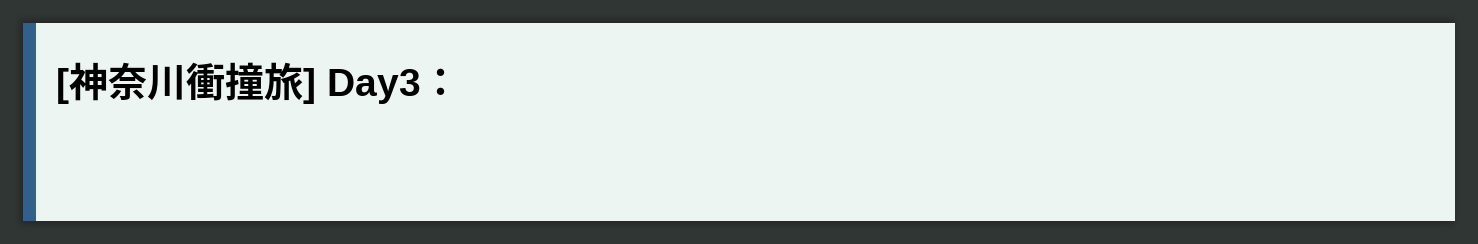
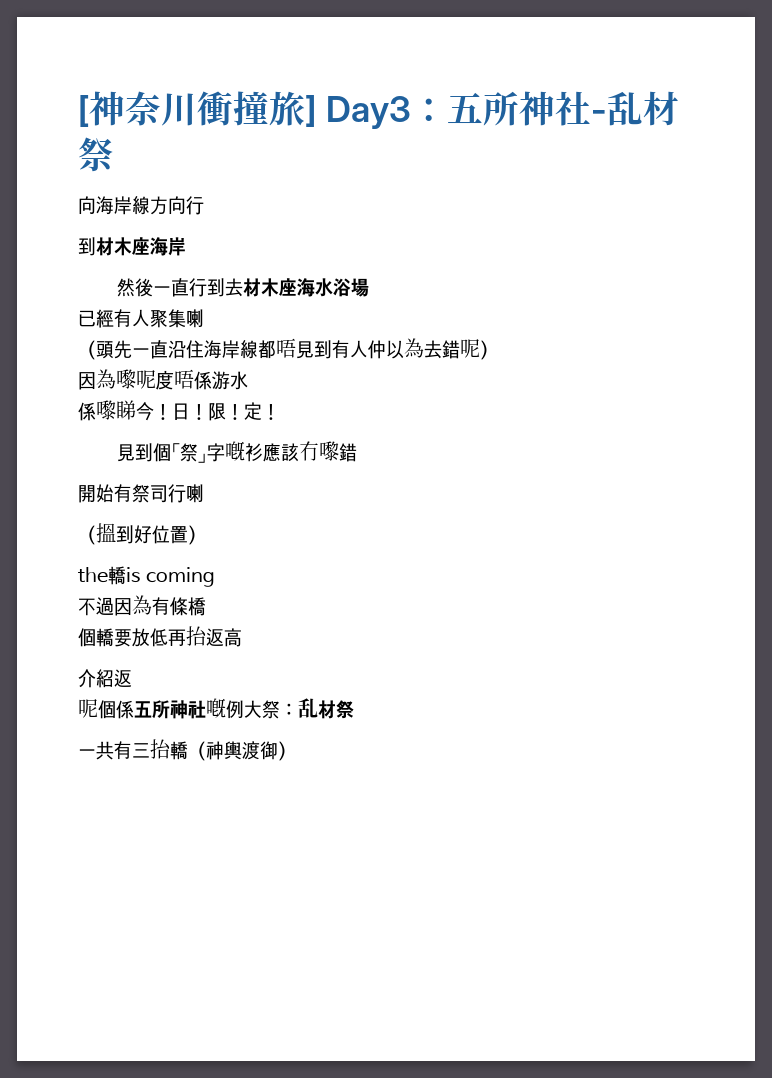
- [神奈川衝撞旅] Day3：
+ [神奈川衝撞旅] Day3：五所神社-乱材祭
+ 向海岸線方向行
+ 到材木座海岸
+ 然後一直行到去材木座海水浴場
+ 已經有人聚集喇
+ （頭先一直沿住海岸線都唔見到有人仲以為去錯呢）
+ 因為嚟呢度唔係游水
+ 係嚟睇今！日！限！定！
+ 見到個「祭」字嘅衫應該冇嚟錯
+ 開始有祭司行喇
+ （搵到好位置）
+ the轎is coming
+ 不過因為有條橋
+ 個轎要放低再抬返高
+ 介紹返
+ 呢個係五所神社嘅例大祭：乱材祭
+ 一共有三抬轎（神輿渡御）

